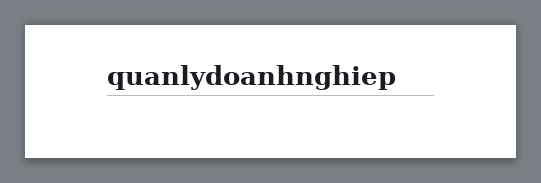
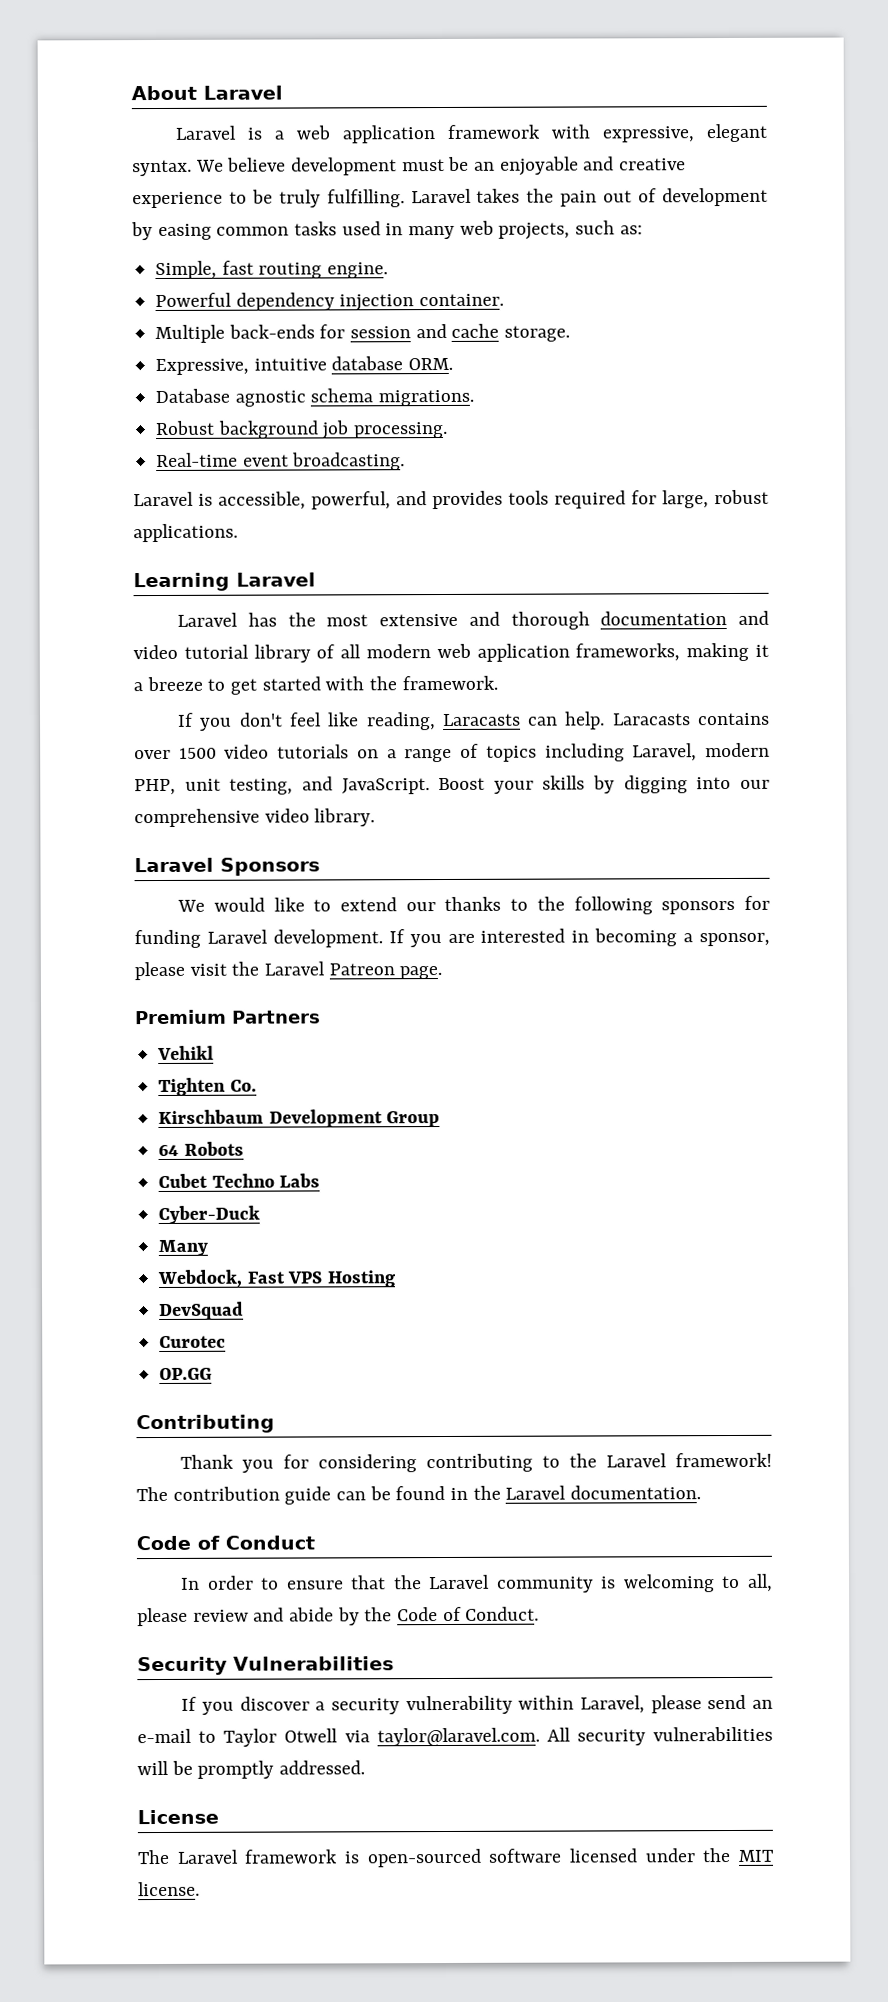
- quanlydoanhnghiep
+ About Laravel
+ Laravel is a web application framework with expressive, elegant syntax. We believe development must be an enjoyable and creative experience to be truly fulfilling. Laravel takes the pain out of development by easing common tasks used in many web projects, such as:
+ Simple, fast routing engine.
+ Powerful dependency injection container.
+ Multiple back-ends for session and cache storage.
+ Expressive, intuitive database ORM.
+ Database agnostic schema migrations.
+ Robust background job processing.
+ Real-time event broadcasting.
+ Laravel is accessible, powerful, and provides tools required for large, robust applications.
+ Learning Laravel
+ Laravel has the most extensive and thorough documentation and video tutorial library of all modern web application frameworks, making it a breeze to get started with the framework.
+ If you don't feel like reading, Laracasts can help. Laracasts contains over 1500 video tutorials on a range of topics including Laravel, modern PHP, unit testing, and JavaScript. Boost your skills by digging into our comprehensive video library.
+ Laravel Sponsors
+ We would like to extend our thanks to the following sponsors for funding Laravel development. If you are interested in becoming a sponsor, please visit the Laravel Patreon page.
+ Premium Partners
+ Vehikl
+ Tighten Co.
+ Kirschbaum Development Group
+ 64 Robots
+ Cubet Techno Labs
+ Cyber-Duck
+ Many
+ Webdock, Fast VPS Hosting
+ DevSquad
+ Curotec
+ OP.GG
+ Contributing
+ Thank you for considering contributing to the Laravel framework! The contribution guide can be found in the Laravel documentation.
+ Code of Conduct
+ In order to ensure that the Laravel community is welcoming to all, please review and abide by the Code of Conduct.
+ Security Vulnerabilities
+ If you discover a security vulnerability within Laravel, please send an e-mail to Taylor Otwell via taylor@laravel.com. All security vulnerabilities will be promptly addressed.
+ License
+ The Laravel framework is open-sourced software licensed under the MIT license.

